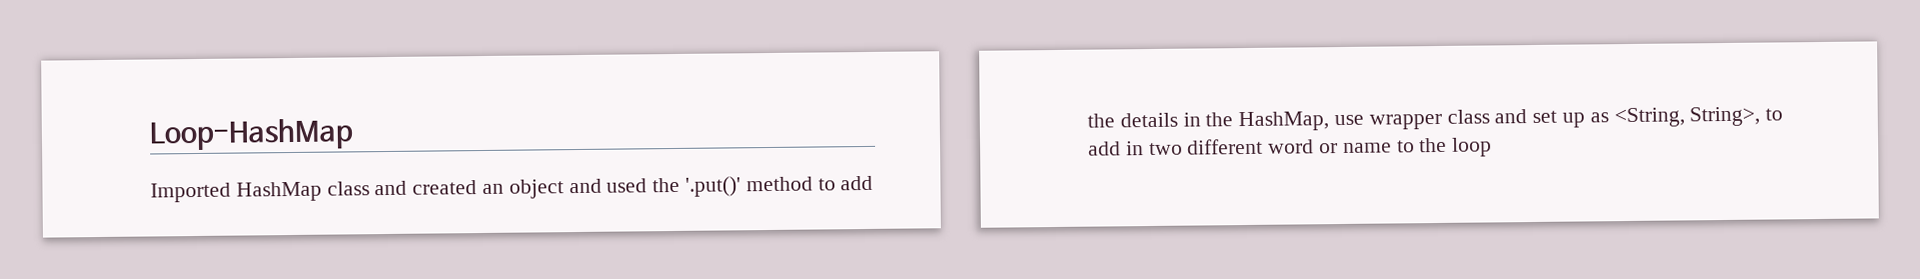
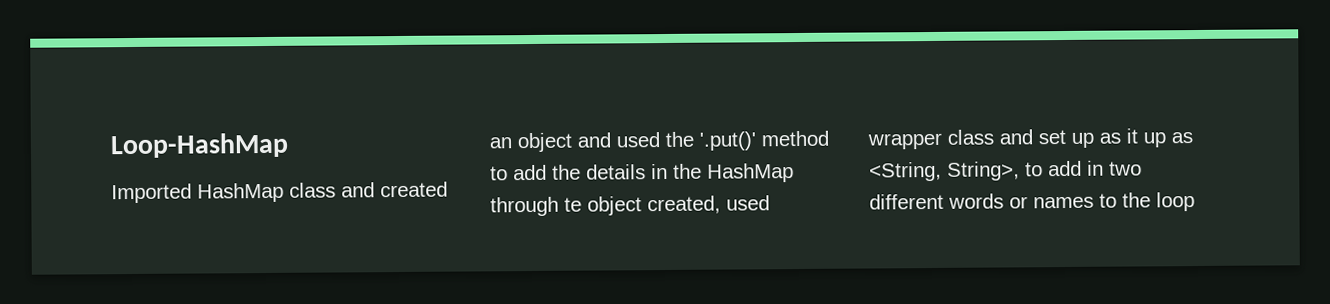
- Imported HashMap class and created an object and used the '.put()' method to add the details in the HashMap, use wrapper class and set up as <String, String>, to add in two different word or name to the loop
+ Imported HashMap class and created an object and used the '.put()' method to add the details in the HashMap through te object created, used wrapper class and set up as it up as <String, String>, to add in two different words or names to the loop

